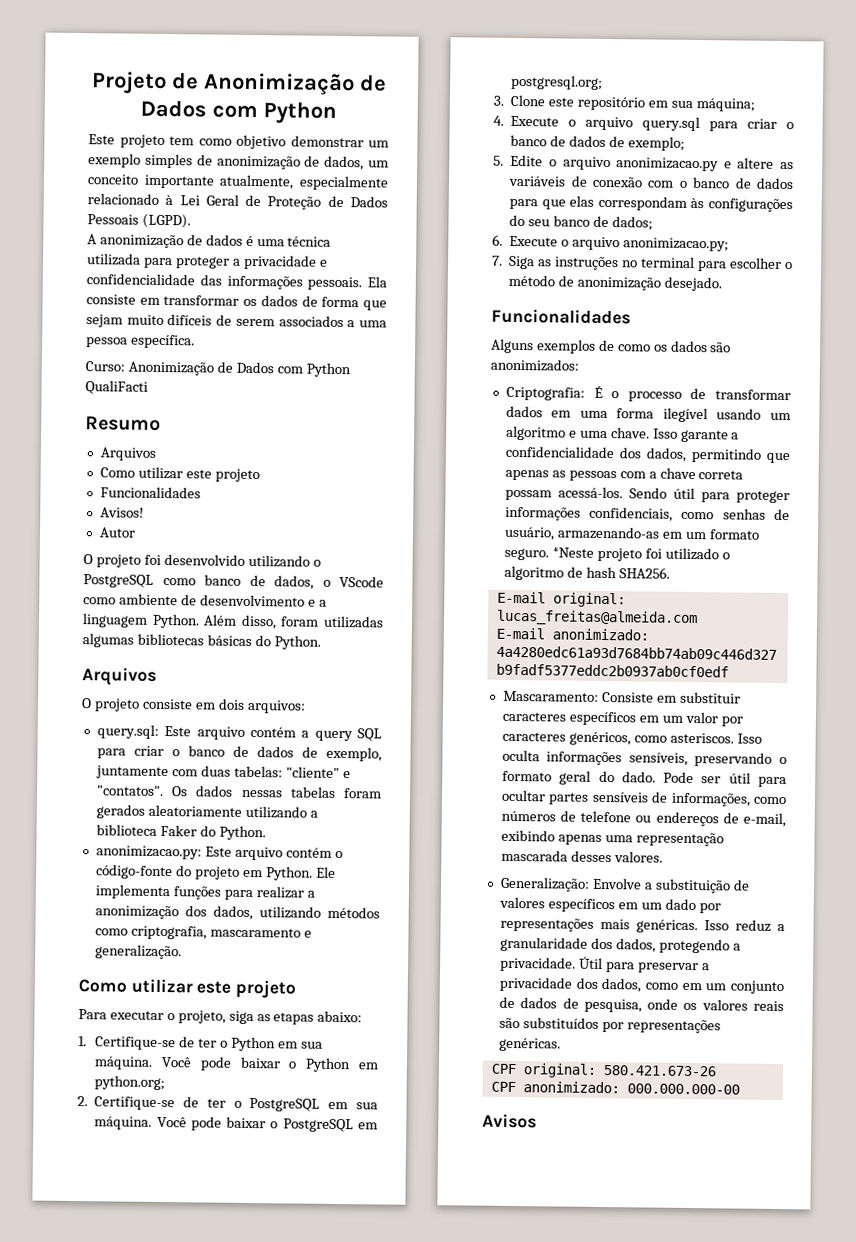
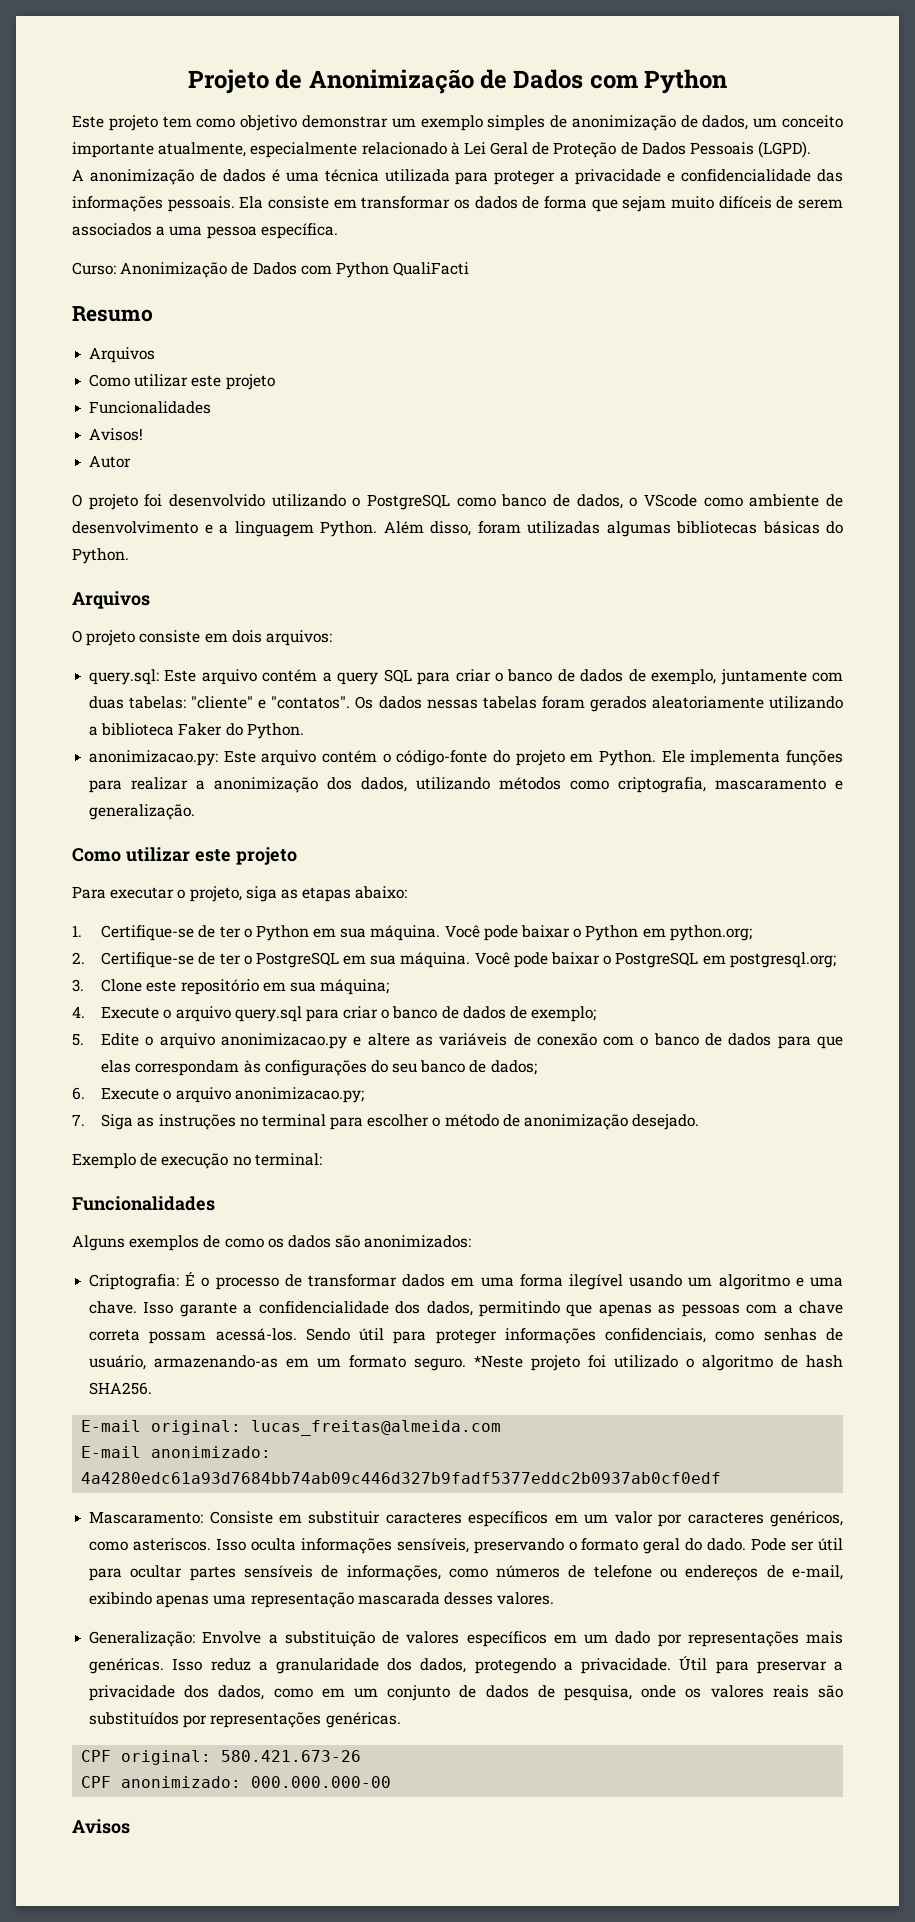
+ Exemplo de execução no terminal:

